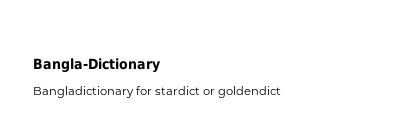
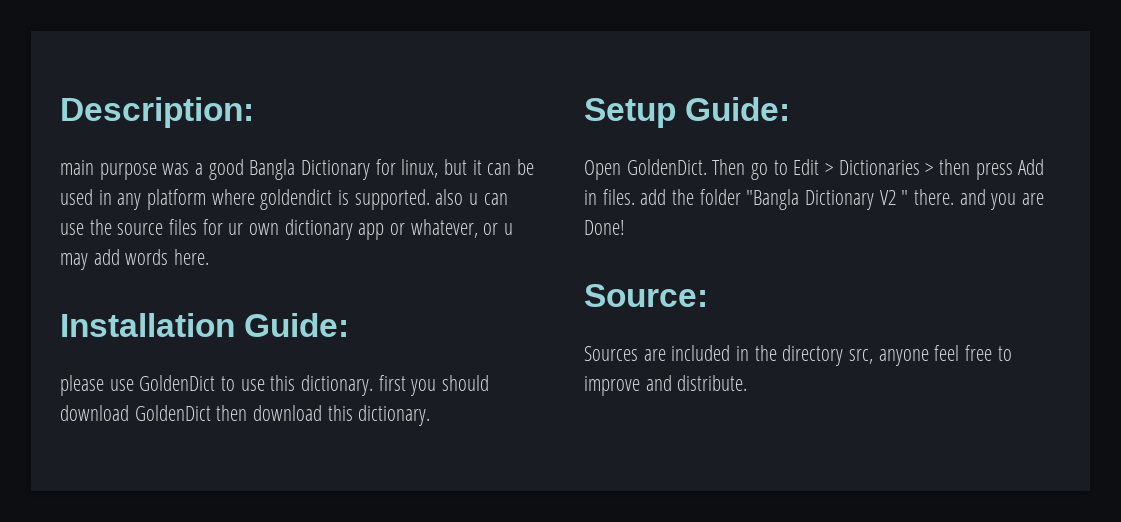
- Bangla-Dictionary
- Bangladictionary for stardict or goldendict
+ Description:
+ main purpose was a good Bangla Dictionary for linux, but it can be used in any platform where goldendict is supported. also u can use the source files for ur own dictionary app or whatever, or u may add words here.
+ Installation Guide:
+ please use GoldenDict to use this dictionary. first you should download GoldenDict then download this dictionary.
+ Setup Guide:
+ Open GoldenDict. Then go to Edit > Dictionaries > then press Add in files. add the folder "Bangla Dictionary V2 " there. and you are Done!
+ Source:
+ Sources are included in the directory src, anyone feel free to improve and distribute.

